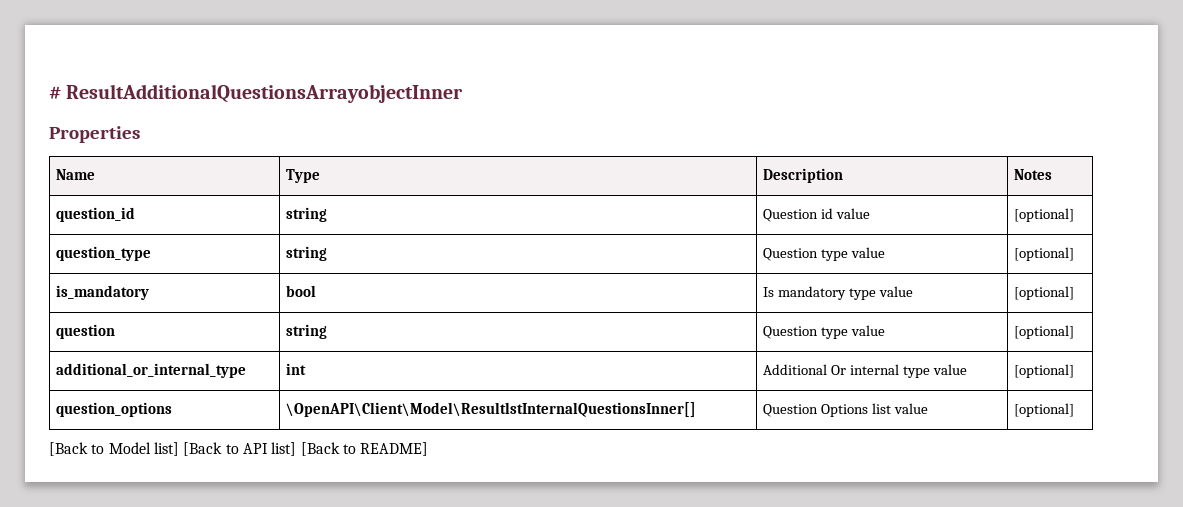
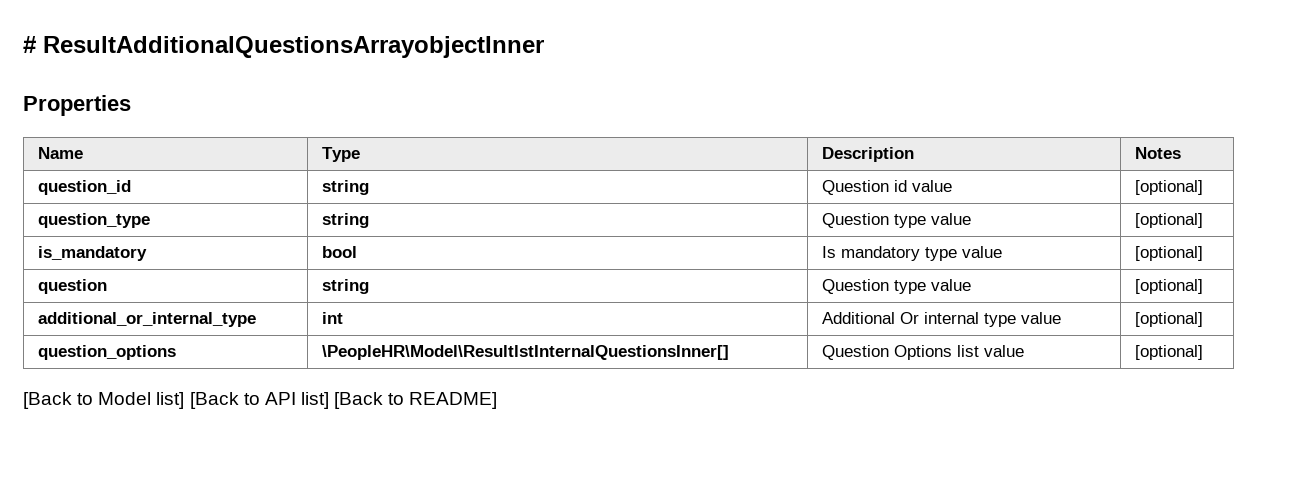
- question_options | \OpenAPI\Client\Model\ResultlstInternalQuestionsInner[] | Question Options list value | [optional]
+ question_options | \PeopleHR\Model\ResultlstInternalQuestionsInner[] | Question Options list value | [optional]

